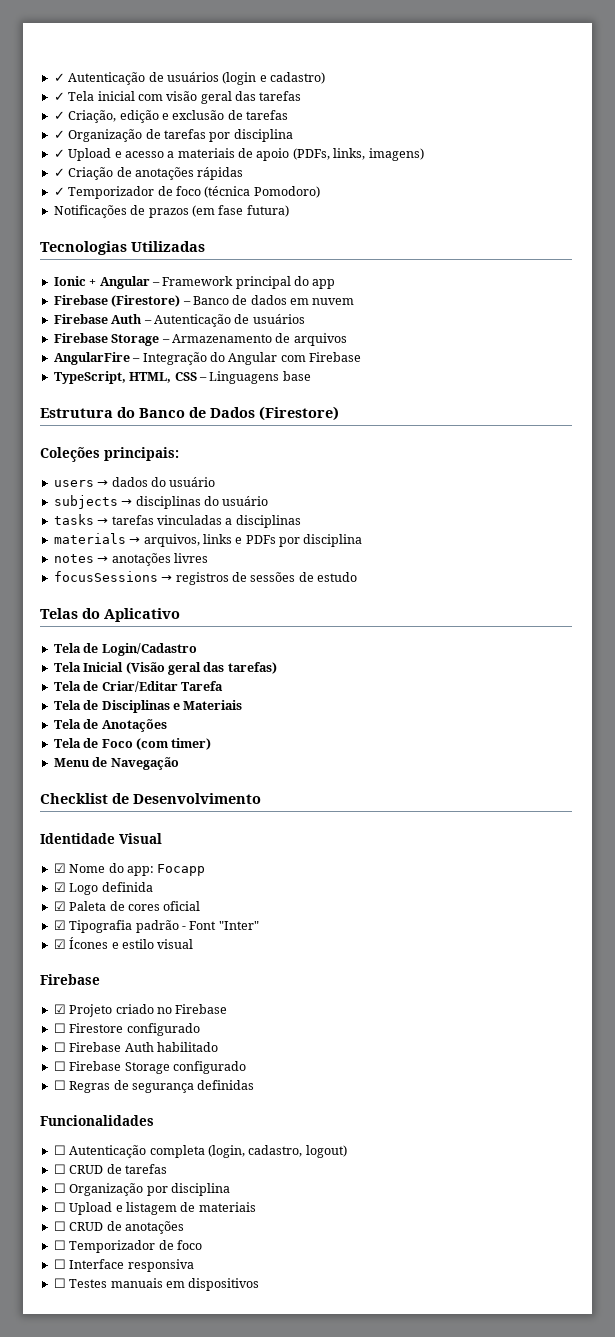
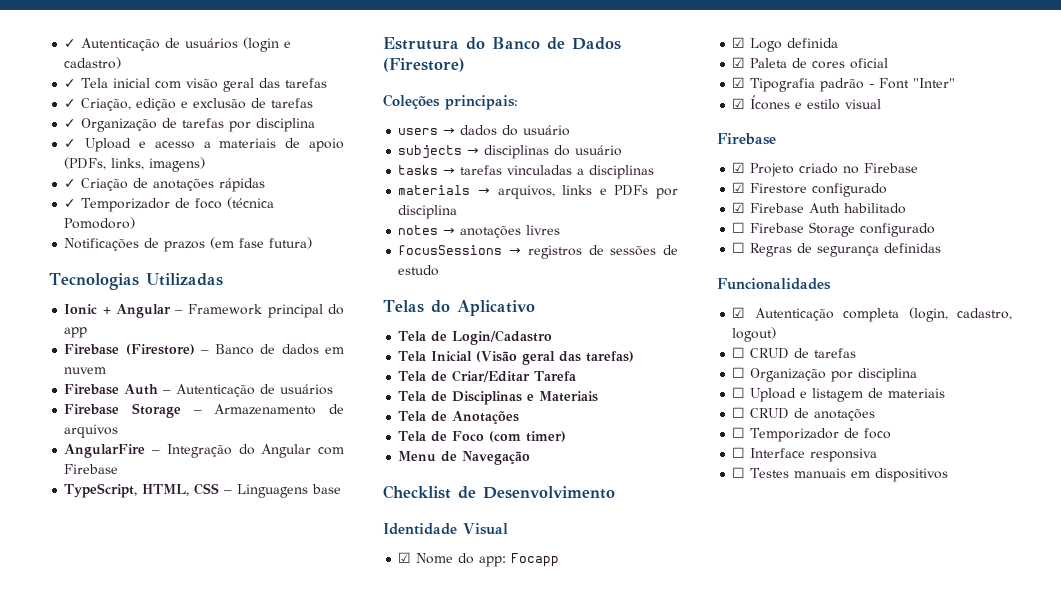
- ☐ Firestore configurado
+ ☑ Firestore configurado
- ☐ Firebase Auth habilitado
+ ☑ Firebase Auth habilitado
- ☐ Autenticação completa (login, cadastro, logout)
+ ☑ Autenticação completa (login, cadastro, logout)

